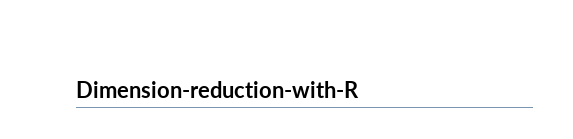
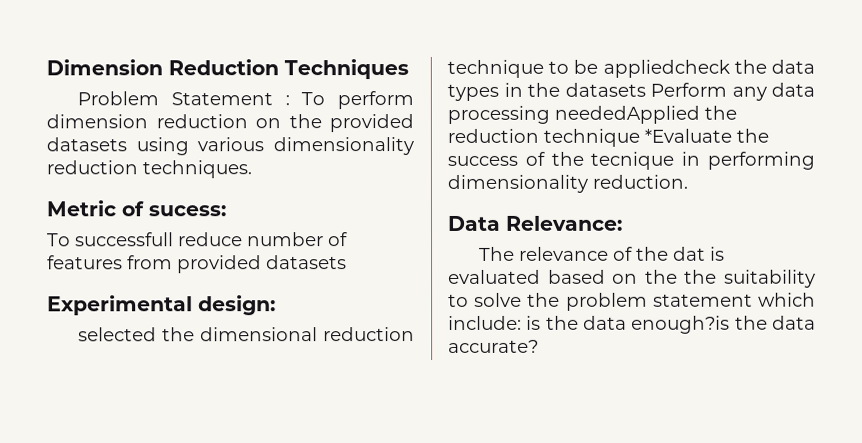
- Dimension-reduction-with-R
+ Dimension Reduction Techniques
+ Problem Statement : To perform dimension reduction on the provided datasets using various dimensionality reduction techniques.
+ Metric of sucess:
+ To successfull reduce number of features from provided datasets
+ Experimental design:
+ selected the dimensional reduction technique to be appliedcheck the data types in the datasets Perform any data processing neededApplied the reduction technique *Evaluate the success of the tecnique in performing dimensionality reduction.
+ Data Relevance:
+ The relevance of the dat is evaluated based on the the suitability to solve the problem statement which include: is the data enough?is the data accurate?

